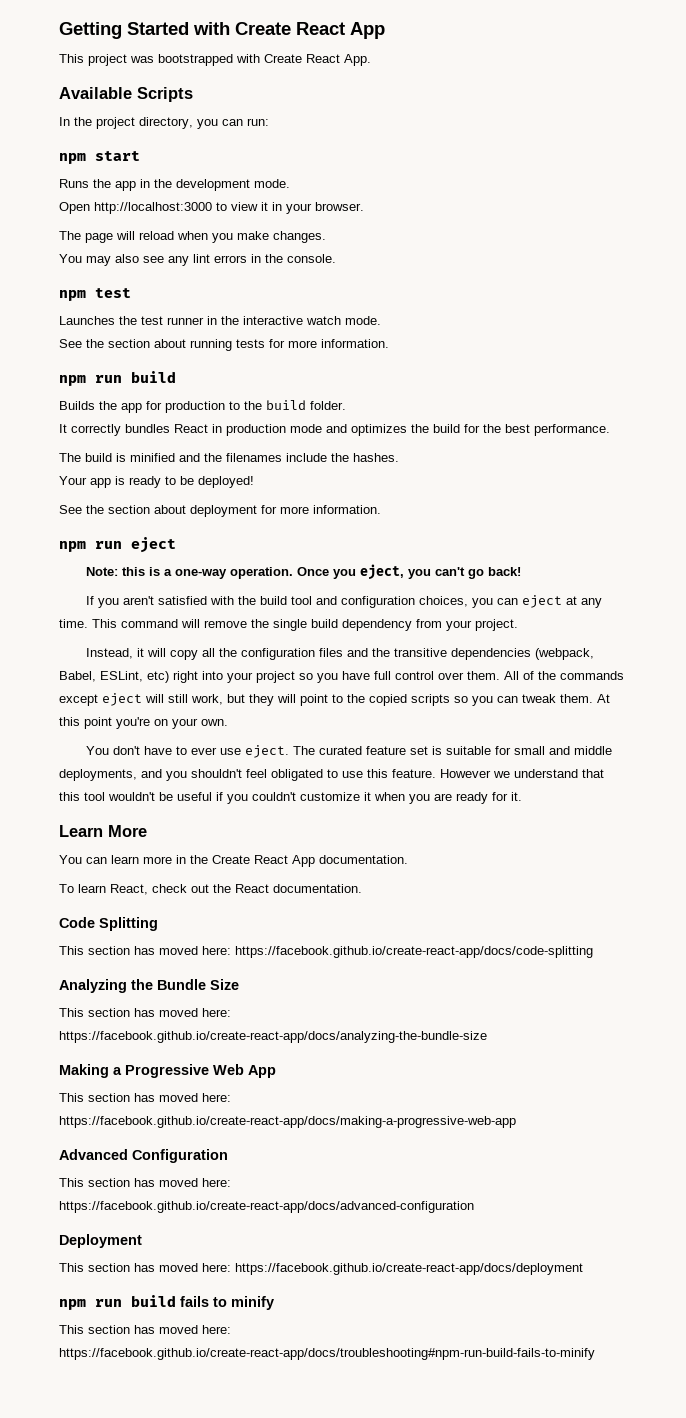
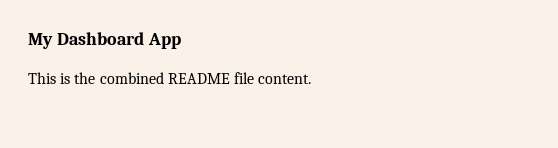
- Getting Started with Create React App
- This project was bootstrapped with Create React App.
- Available Scripts
- In the project directory, you can run:
- npm start
- Runs the app in the development mode.
- Open http://localhost:3000 to view it in your browser.
- The page will reload when you make changes.
- You may also see any lint errors in the console.
- npm test
- Launches the test runner in the interactive watch mode.
- See the section about running tests for more information.
- npm run build
- Builds the app for production to the build folder.
- It correctly bundles React in production mode and optimizes the build for the best performance.
- The build is minified and the filenames include the hashes.
- Your app is ready to be deployed!
- See the section about deployment for more information.
- npm run eject
- Note: this is a one-way operation. Once you eject, you can't go back!
- If you aren't satisfied with the build tool and configuration choices, you can eject at any time. This command will remove the single build dependency from your project.
- Instead, it will copy all the configuration files and the transitive dependencies (webpack, Babel, ESLint, etc) right into your project so you have full control over them. All of the commands except eject will still work, but they will point to the copied scripts so you can tweak them. At this point you're on your own.
- You don't have to ever use eject. The curated feature set is suitable for small and middle deployments, and you shouldn't feel obligated to use this feature. However we understand that this tool wouldn't be useful if you couldn't customize it when you are ready for it.
- Learn More
- You can learn more in the Create React App documentation.
- To learn React, check out the React documentation.
- Code Splitting
- This section has moved here: https://facebook.github.io/create-react-app/docs/code-splitting
- Analyzing the Bundle Size
- This section has moved here: https://facebook.github.io/create-react-app/docs/analyzing-the-bundle-size
- Making a Progressive Web App
- This section has moved here: https://facebook.github.io/create-react-app/docs/making-a-progressive-web-app
- Advanced Configuration
- This section has moved here: https://facebook.github.io/create-react-app/docs/advanced-configuration
- Deployment
- This section has moved here: https://facebook.github.io/create-react-app/docs/deployment
- npm run build fails to minify
- This section has moved here: https://facebook.github.io/create-react-app/docs/troubleshooting#npm-run-build-fails-to-minify
+ My Dashboard App
+ This is the combined README file content.

